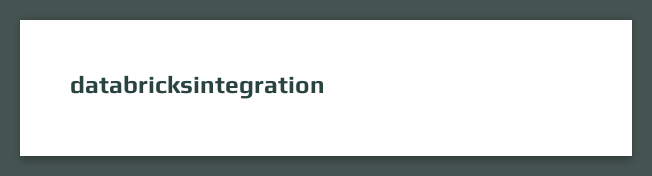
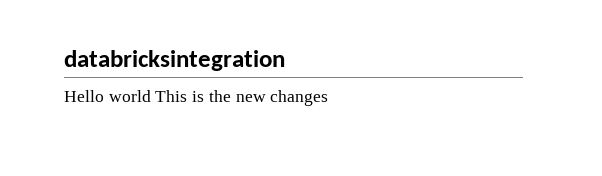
+ Hello world This is the new changes

